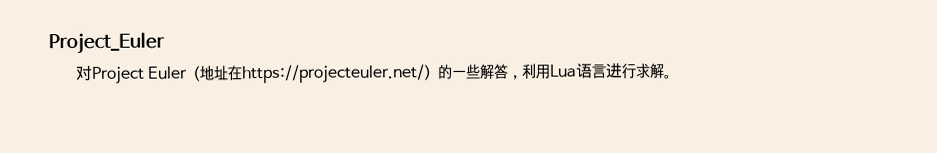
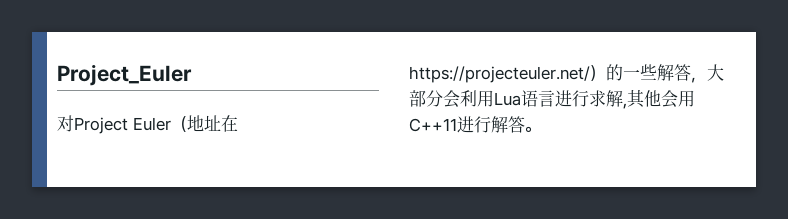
- 对Project Euler（地址在https://projecteuler.net/）的一些解答，利用Lua语言进行求解。
+ 对Project Euler（地址在https://projecteuler.net/）的一些解答，大部分会利用Lua语言进行求解,其他会用C++11进行解答。

